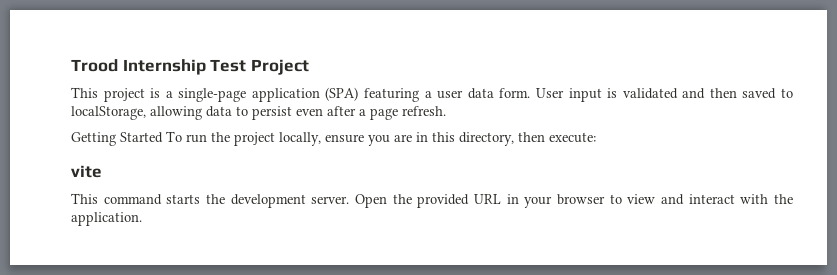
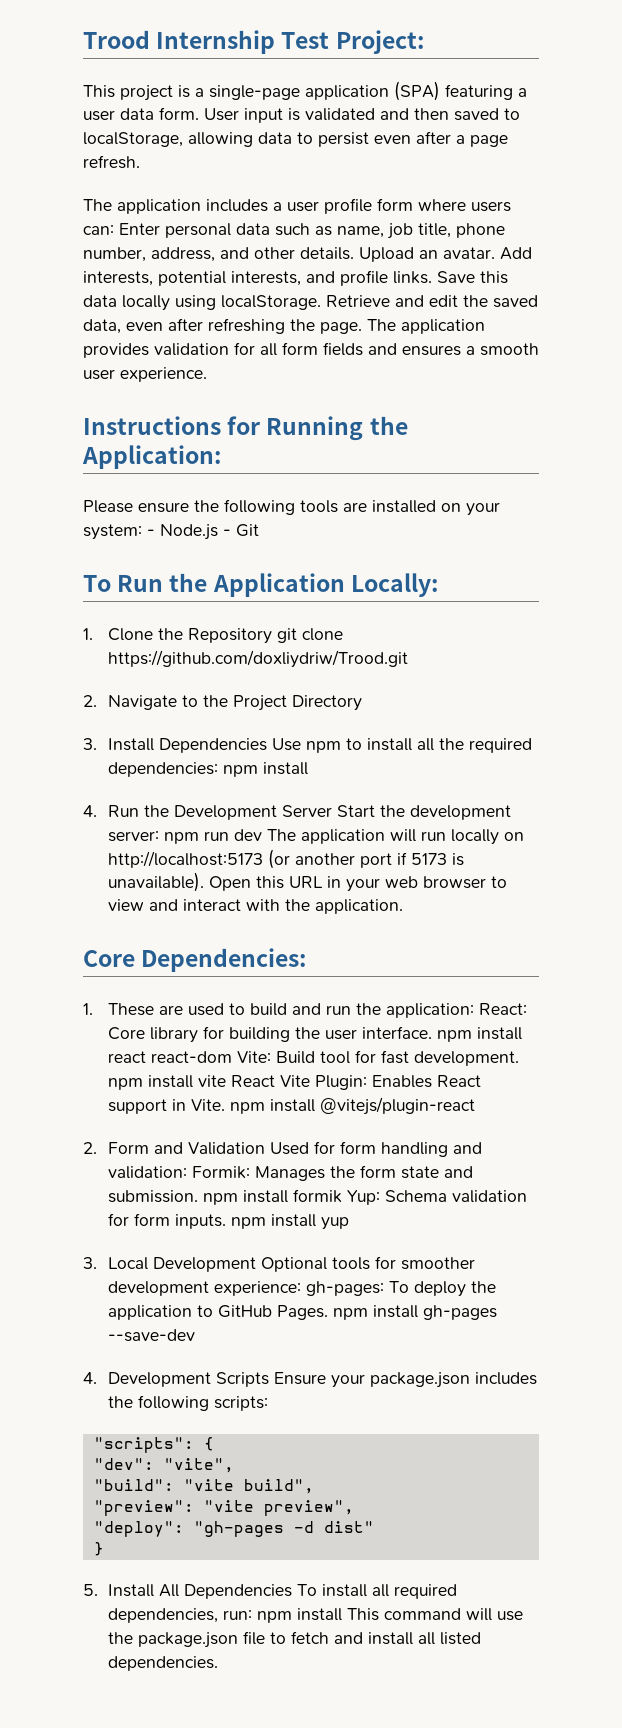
- Trood Internship Test Project
+ Trood Internship Test Project:
- Getting Started To run the project locally, ensure you are in this directory, then execute:
- vite
- This command starts the development server. Open the provided URL in your browser to view and interact with the application.
+ The application includes a user profile form where users can: Enter personal data such as name, job title, phone number, address, and other details. Upload an avatar. Add interests, potential interests, and profile links. Save this data locally using localStorage. Retrieve and edit the saved data, even after refreshing the page. The application provides validation for all form fields and ensures a smooth user experience.
+ Instructions for Running the Application:
+ Please ensure the following tools are installed on your system: - Node.js - Git
+ To Run the Application Locally:
+ 1. Clone the Repository git clone https://github.com/doxliydriw/Trood.git
+ 2. Navigate to the Project Directory
+ 3. Install Dependencies Use npm to install all the required dependencies: npm install
+ 4. Run the Development Server Start the development server: npm run dev The application will run locally on http://localhost:5173 (or another port if 5173 is unavailable). Open this URL in your web browser to view and interact with the application.
+ Core Dependencies:
+ 1. These are used to build and run the application: React: Core library for building the user interface. npm install react react-dom Vite: Build tool for fast development. npm install vite React Vite Plugin: Enables React support in Vite. npm install @vitejs/plugin-react
+ 2. Form and Validation Used for form handling and validation: Formik: Manages the form state and submission. npm install formik Yup: Schema validation for form inputs. npm install yup
+ 3. Local Development Optional tools for smoother development experience: gh-pages: To deploy the application to GitHub Pages. npm install gh-pages --save-dev
+ 4. Development Scripts Ensure your package.json includes the following scripts:
+ "scripts": {
+ "dev": "vite",
+ "build": "vite build",
+ "preview": "vite preview",
+ "deploy": "gh-pages -d dist"
+ }
+ 5. Install All Dependencies To install all required dependencies, run: npm install This command will use the package.json file to fetch and install all listed dependencies.

